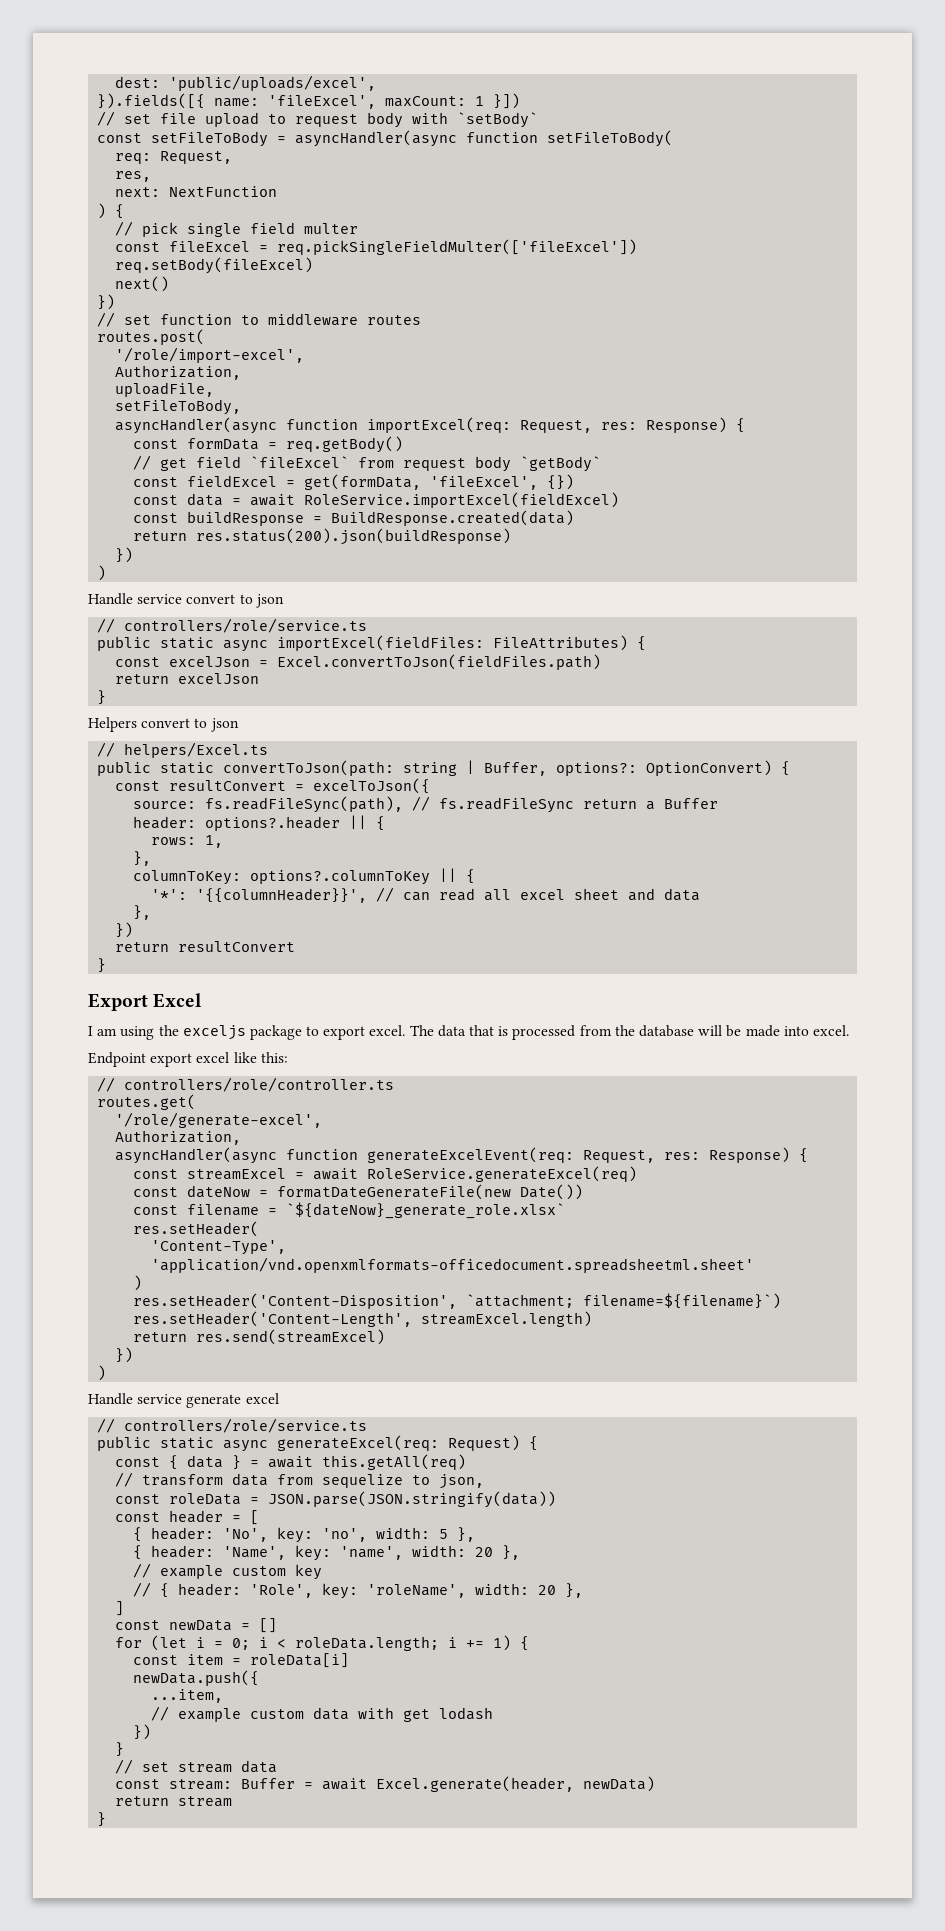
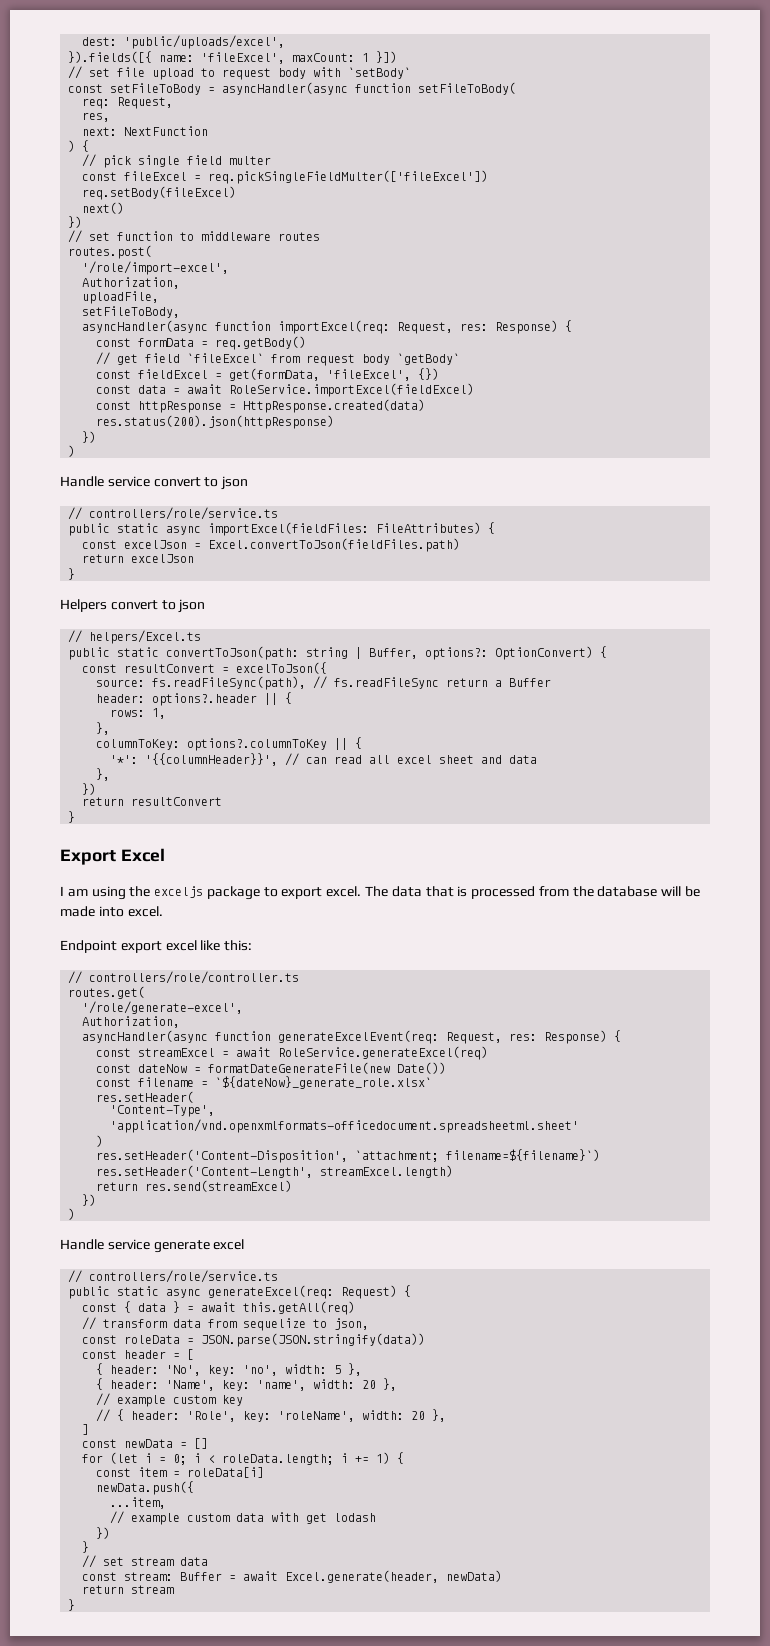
- const buildResponse = BuildResponse.created(data)
- return res.status(200).json(buildResponse)
+ const httpResponse = HttpResponse.created(data)
+ res.status(200).json(httpResponse)

